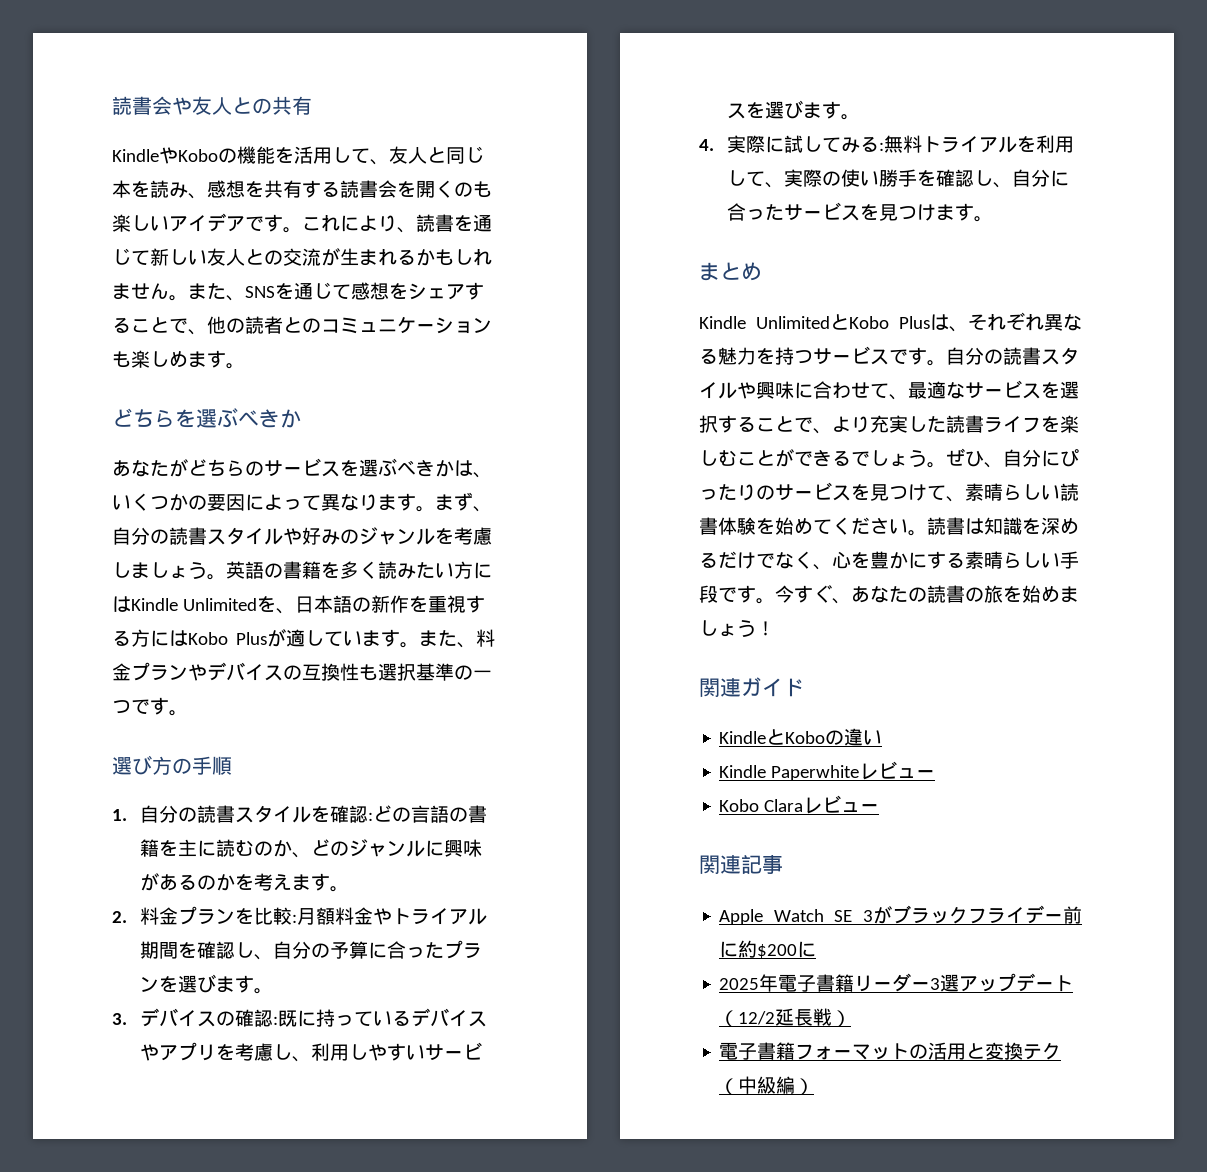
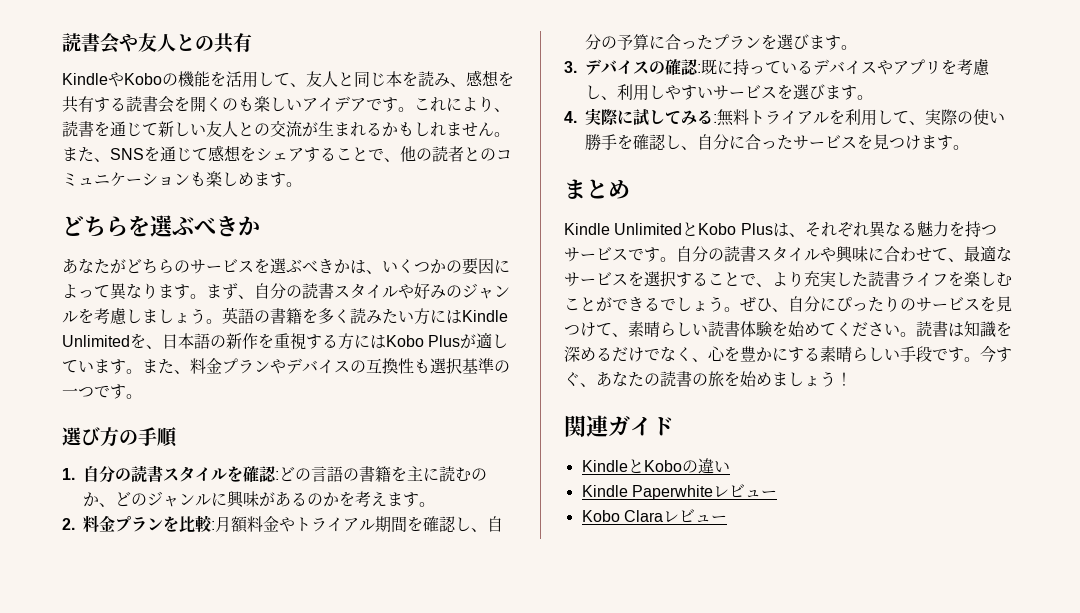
- 関連記事
- Apple Watch SE 3がブラックフライデー前に約$200に
- 2025年電子書籍リーダー3選アップデート（12/2延長戦）
- 電子書籍フォーマットの活用と変換テク（中級編）

